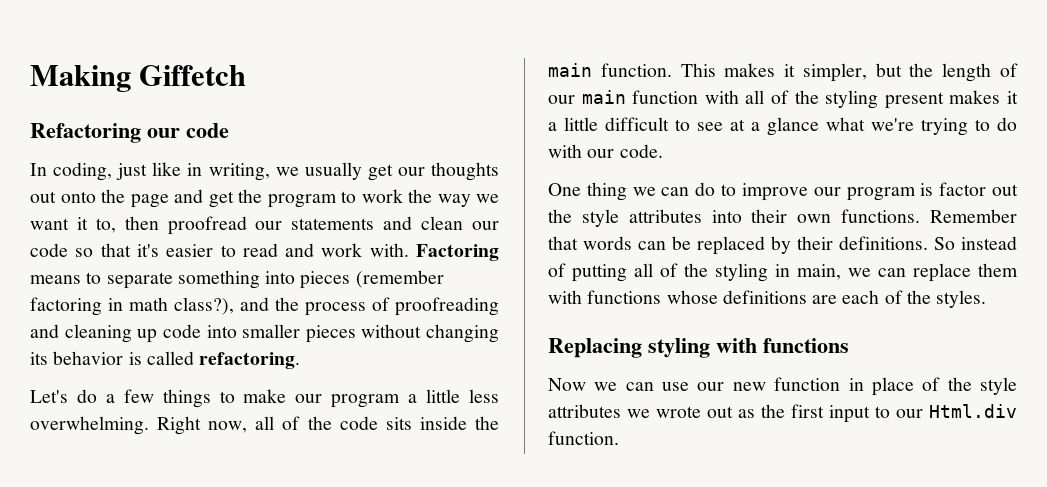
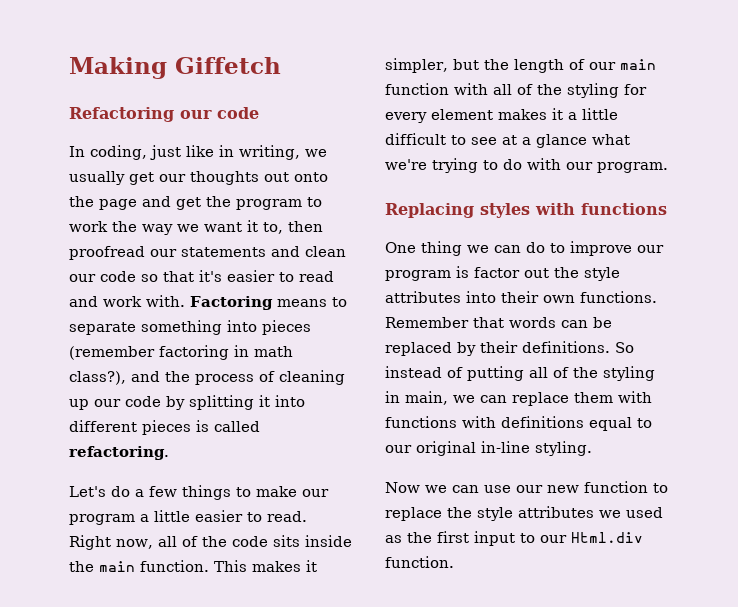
- Factoring means to separate something into pieces (remember factoring in math class?), and the process of proofreading and cleaning up code into smaller pieces without changing its behavior is called refactoring.
+ Factoring means to separate something into pieces (remember factoring in math class?), and the process of cleaning up our code by splitting it into different pieces is called refactoring.
- Let's do a few things to make our program a little less overwhelming.
+ Let's do a few things to make our program a little easier to read.
- This makes it simpler, but the length of our main function with all of the styling present makes it a little difficult to see at a glance what we're trying to do with our code.
+ This makes it simpler, but the length of our main function with all of the styling for every element makes it a little difficult to see at a glance what we're trying to do with our program.
+ Replacing styles with functions
- So instead of putting all of the styling in main, we can replace them with functions whose definitions are each of the styles.
- Replacing styling with functions
+ So instead of putting all of the styling in main, we can replace them with functions with definitions equal to our original in-line styling.
- Now we can use our new function in place of the style attributes we wrote out as the first input to our Html.div function.
+ Now we can use our new function to replace the style attributes we used as the first input to our Html.div function.

